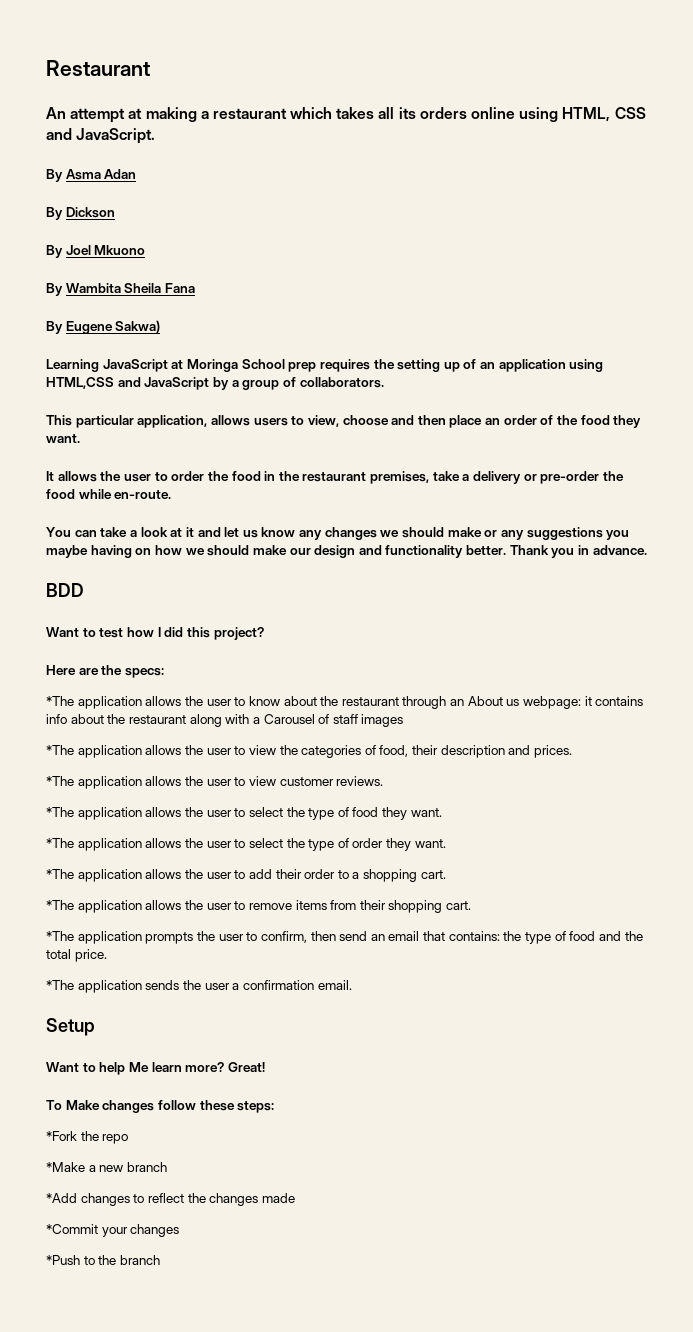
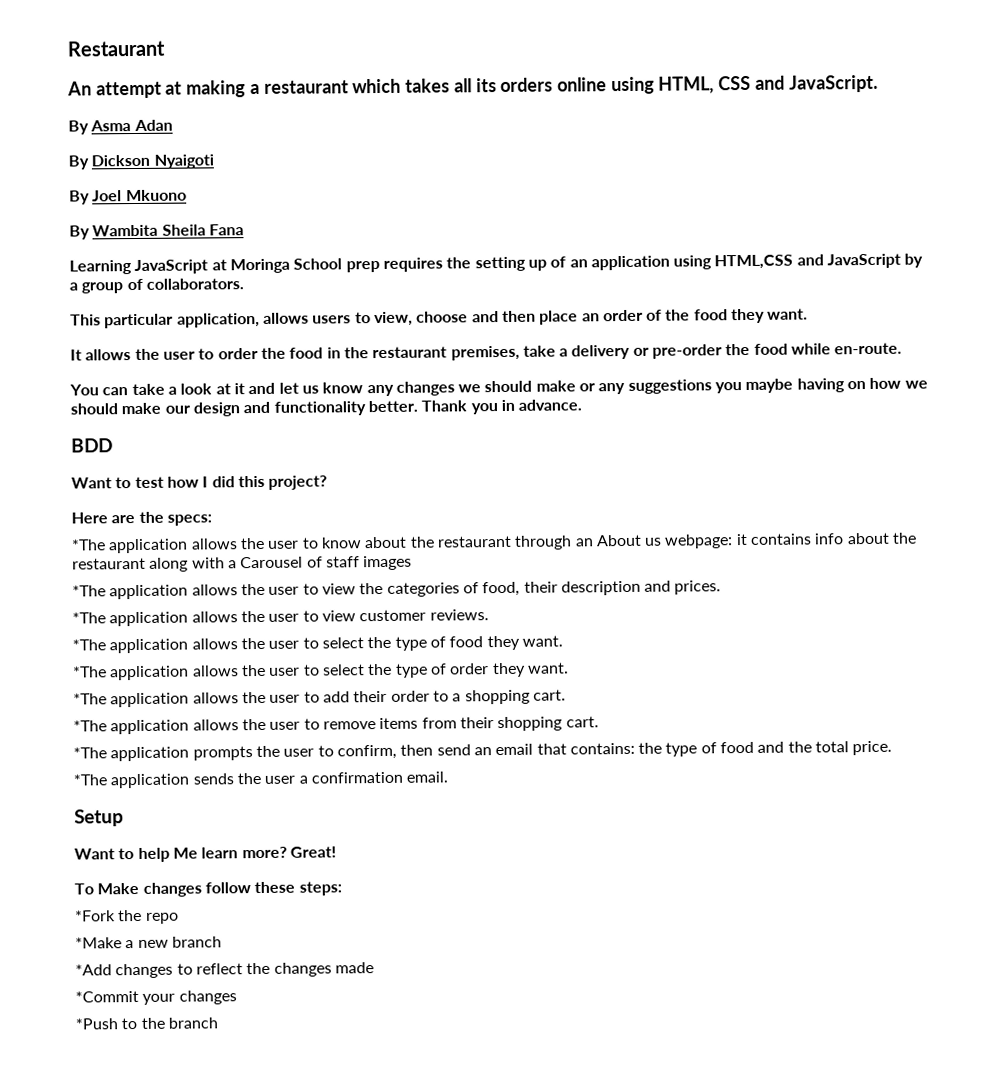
- By Dickson
+ By Dickson Nyaigoti
- By Eugene Sakwa)

